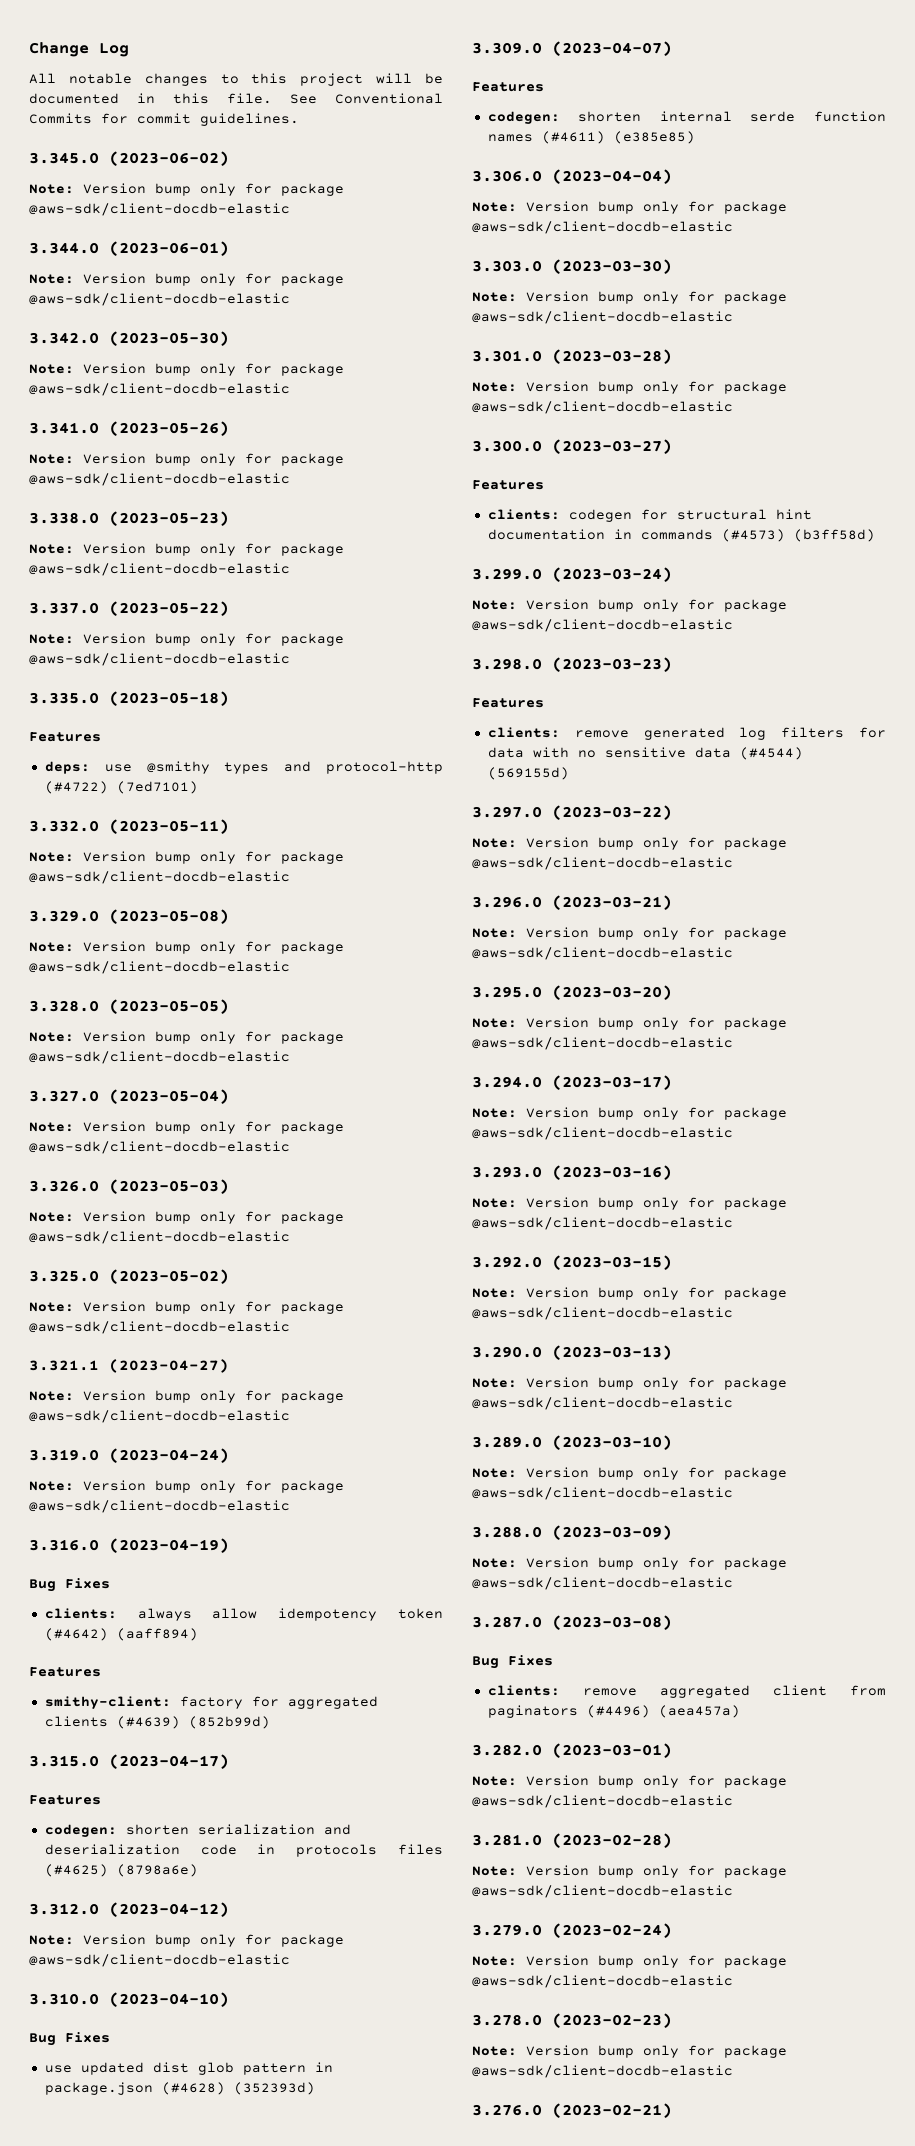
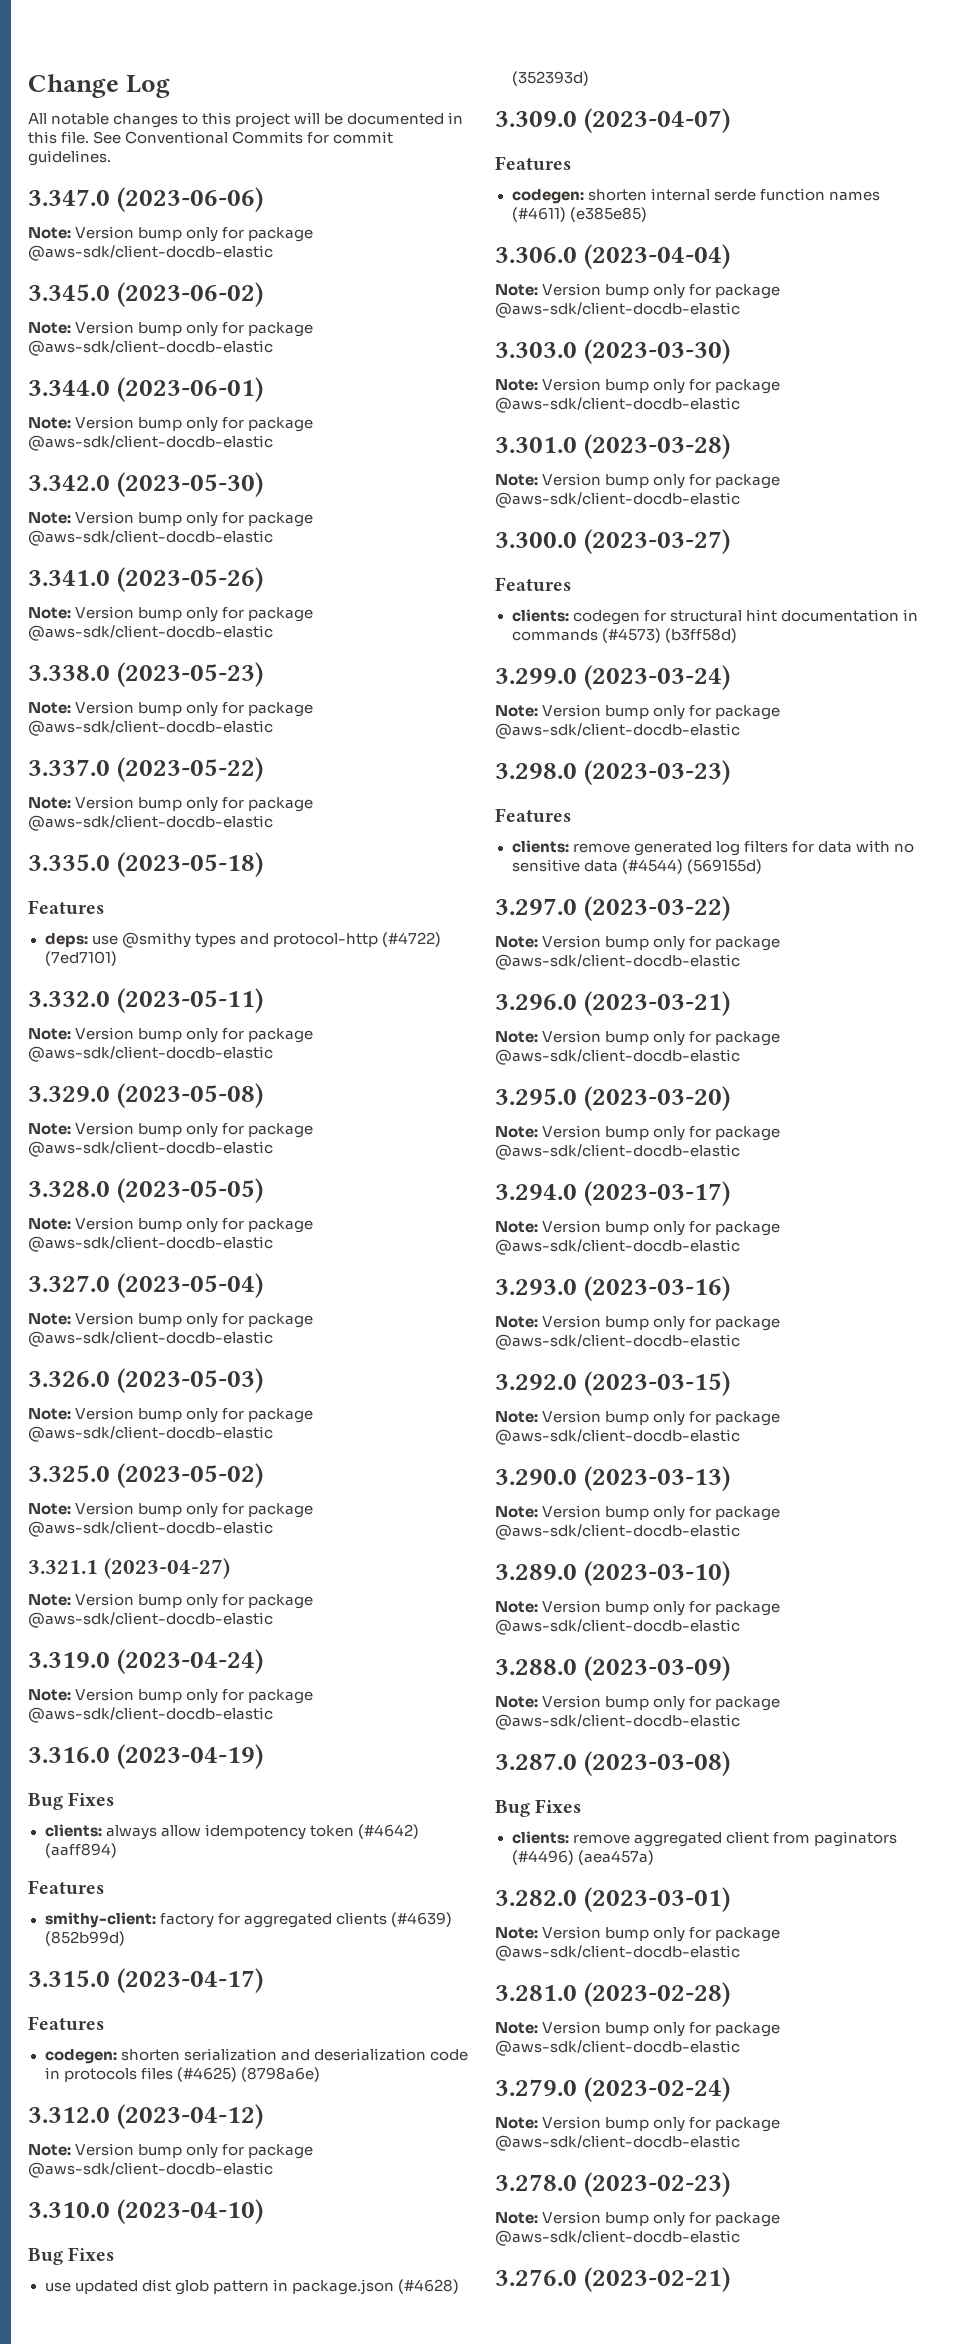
+ 3.347.0 (2023-06-06)
+ Note: Version bump only for package @aws-sdk/client-docdb-elastic

